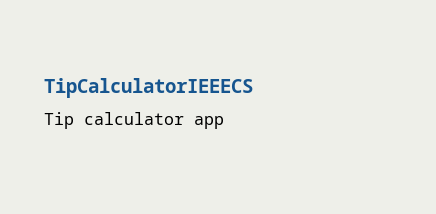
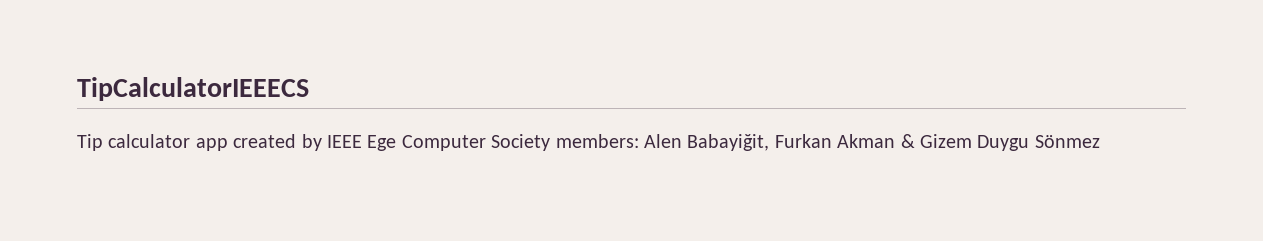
- Tip calculator app
+ Tip calculator app created by IEEE Ege Computer Society members: Alen Babayiğit, Furkan Akman & Gizem Duygu Sönmez

